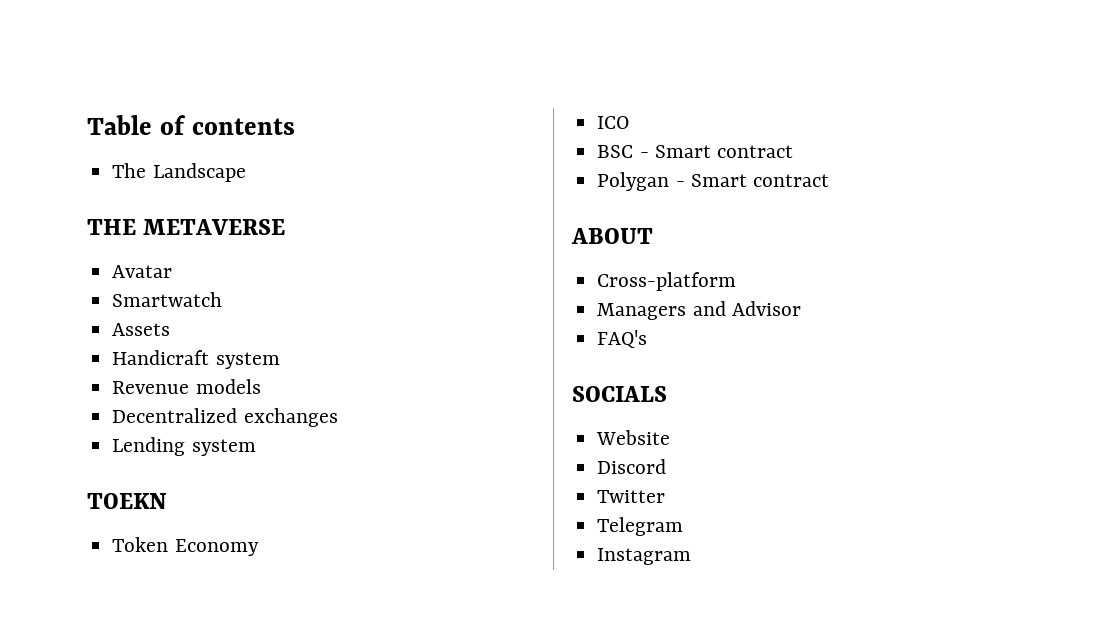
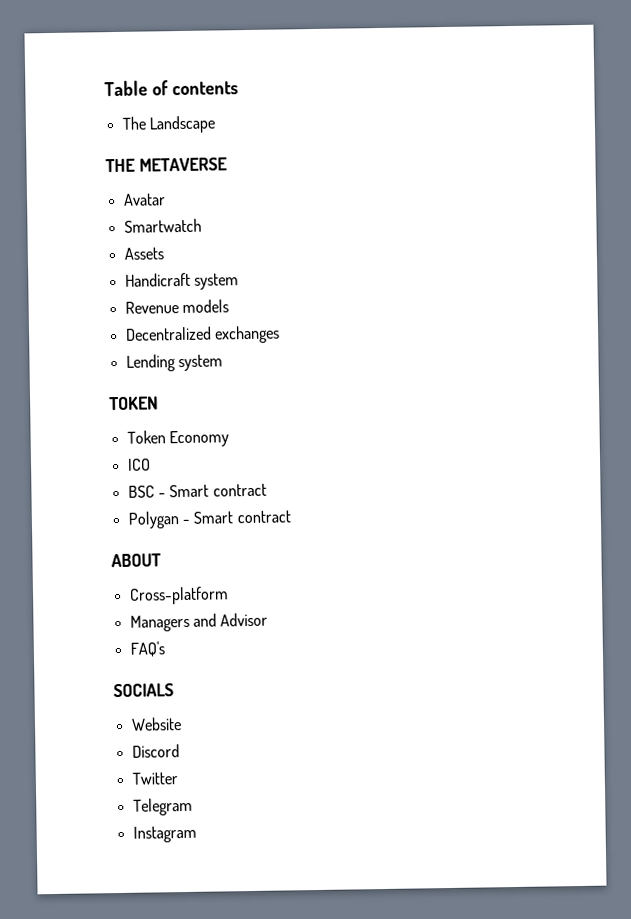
- TOEKN
+ TOKEN

